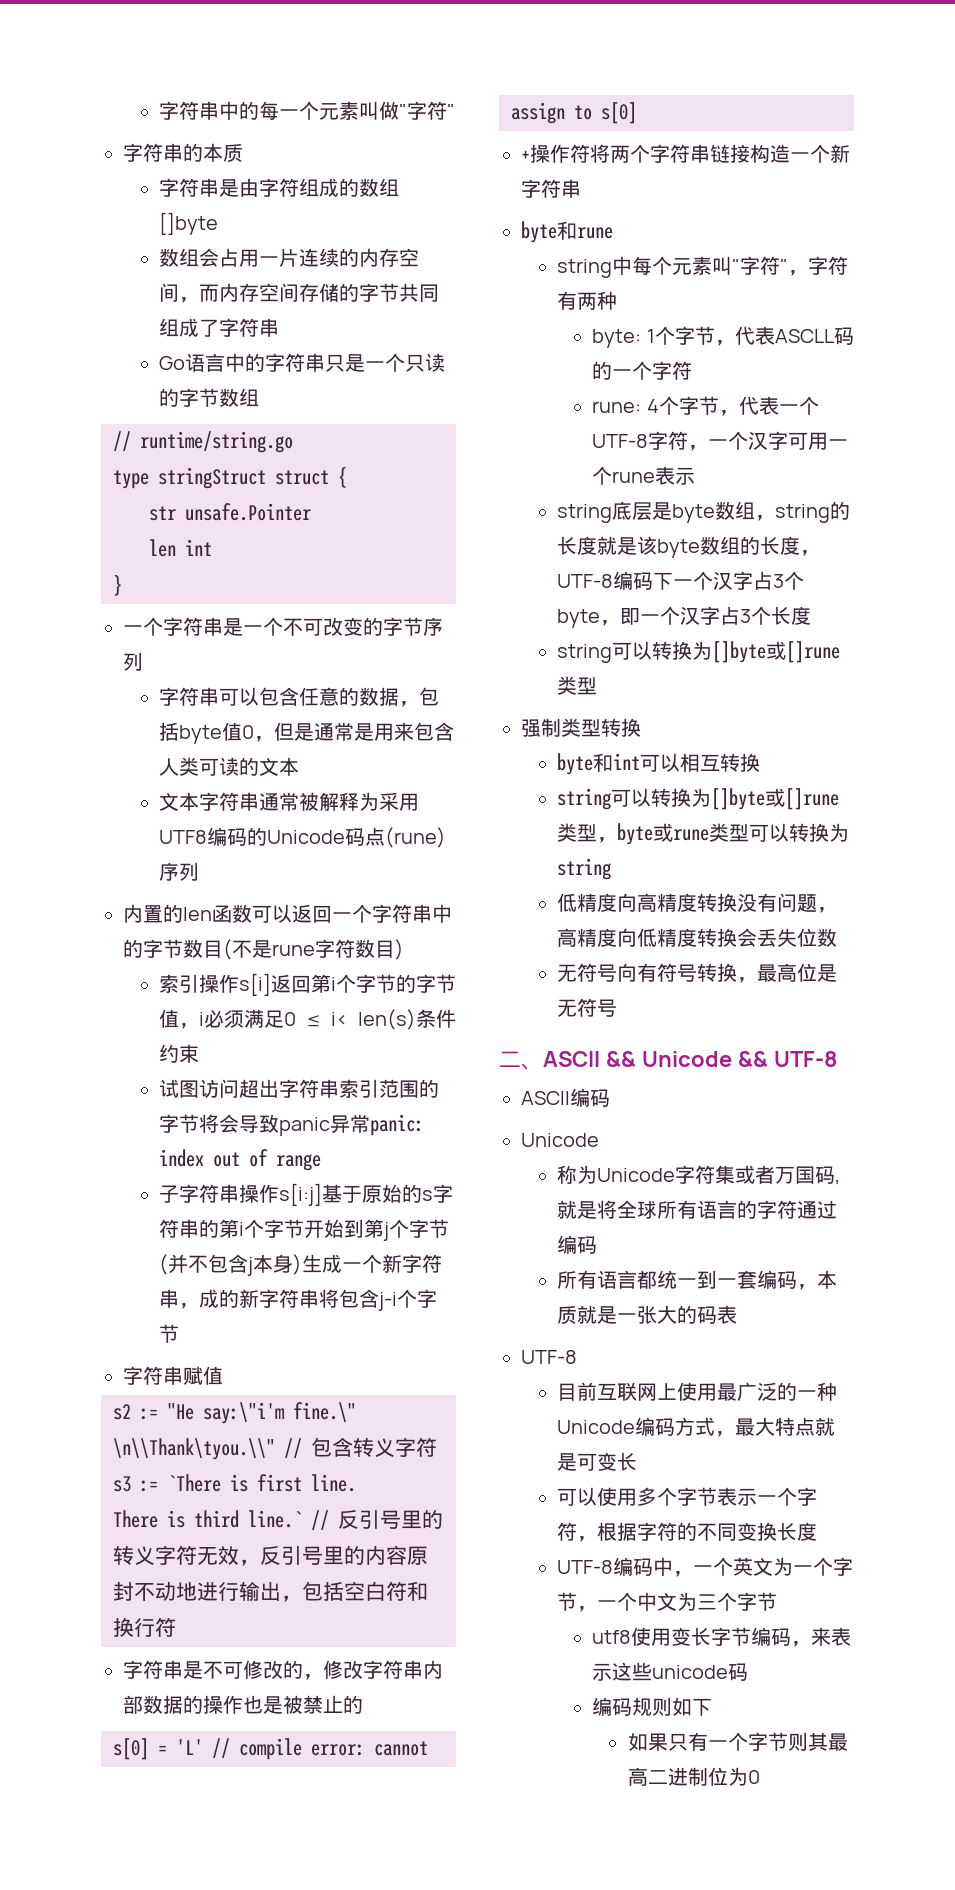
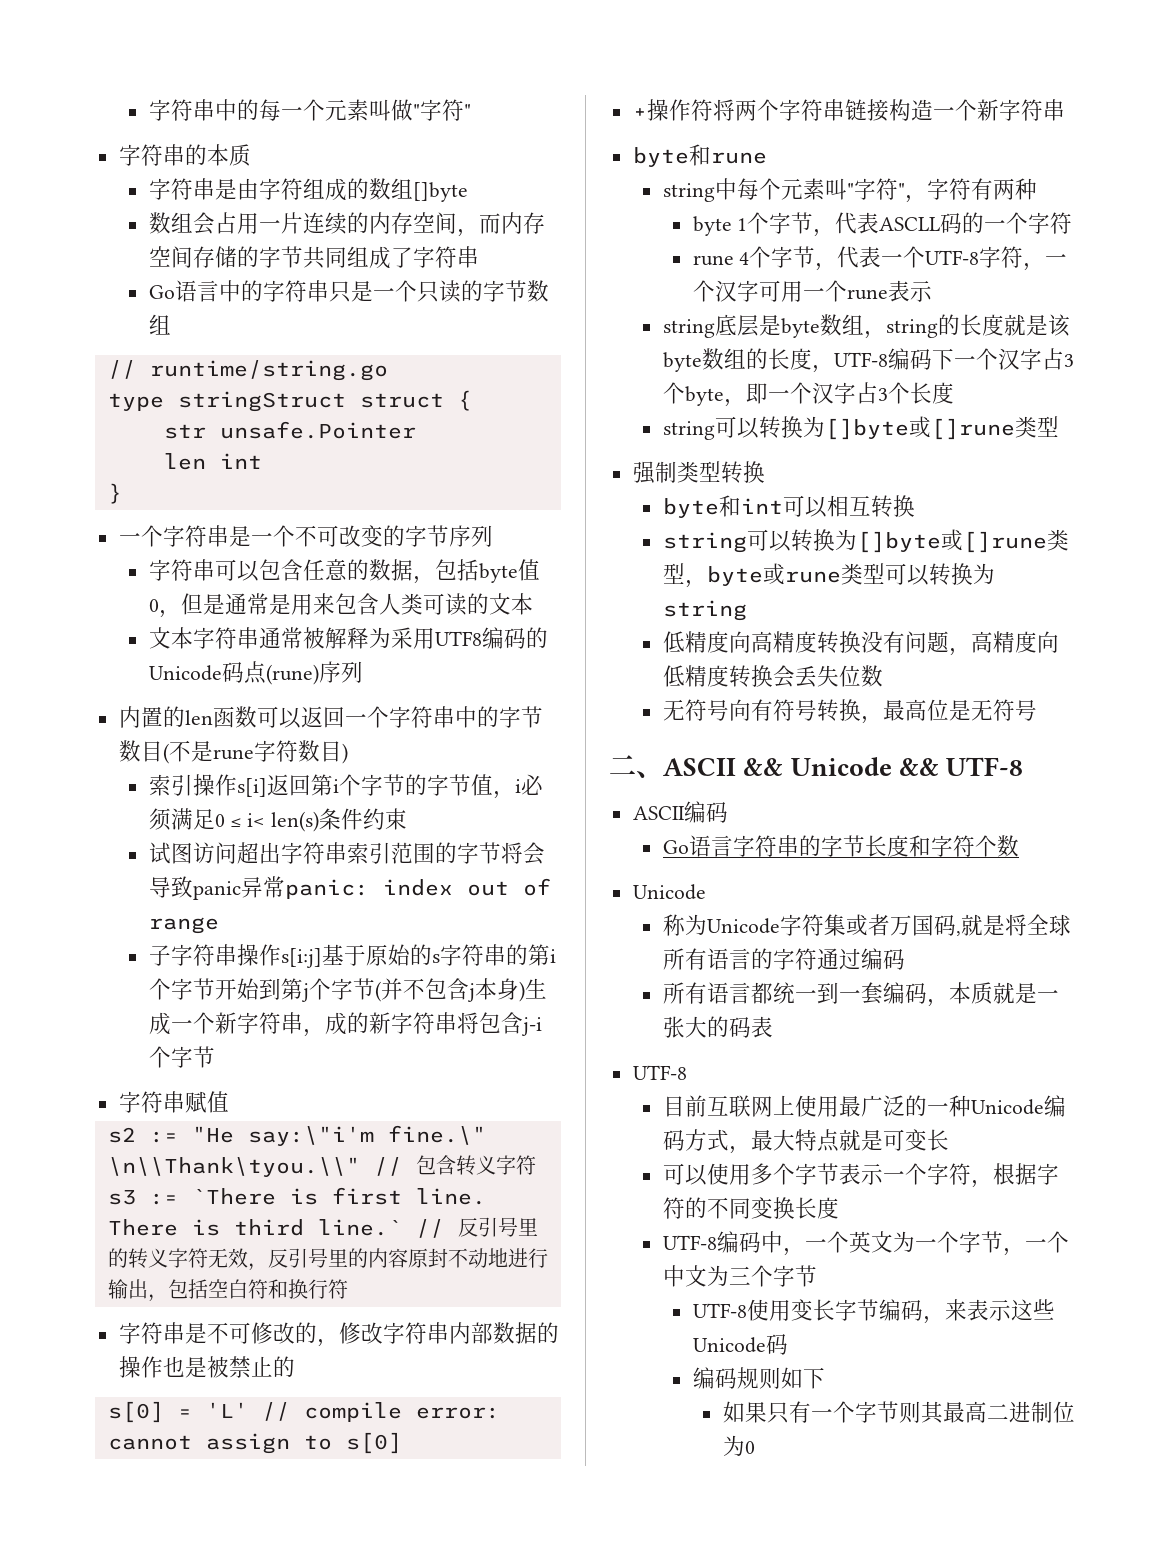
- byte: 1个字节，代表ASCLL码的一个字符
+ byte 1个字节，代表ASCLL码的一个字符
- rune: 4个字节，代表一个UTF-8字符，一个汉字可用一个rune表示
+ rune 4个字节，代表一个UTF-8字符，一个汉字可用一个rune表示
+ Go语言字符串的字节长度和字符个数
- utf8使用变长字节编码，来表示这些unicode码
+ UTF-8使用变长字节编码，来表示这些Unicode码

